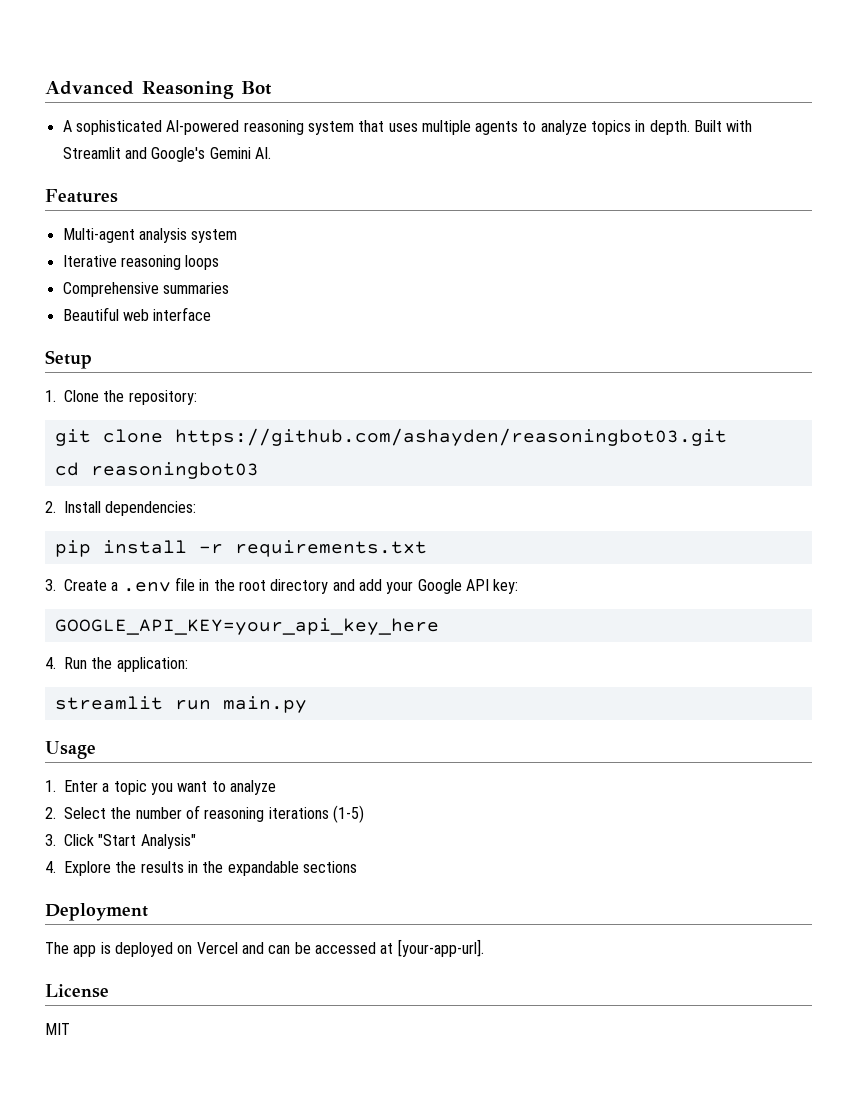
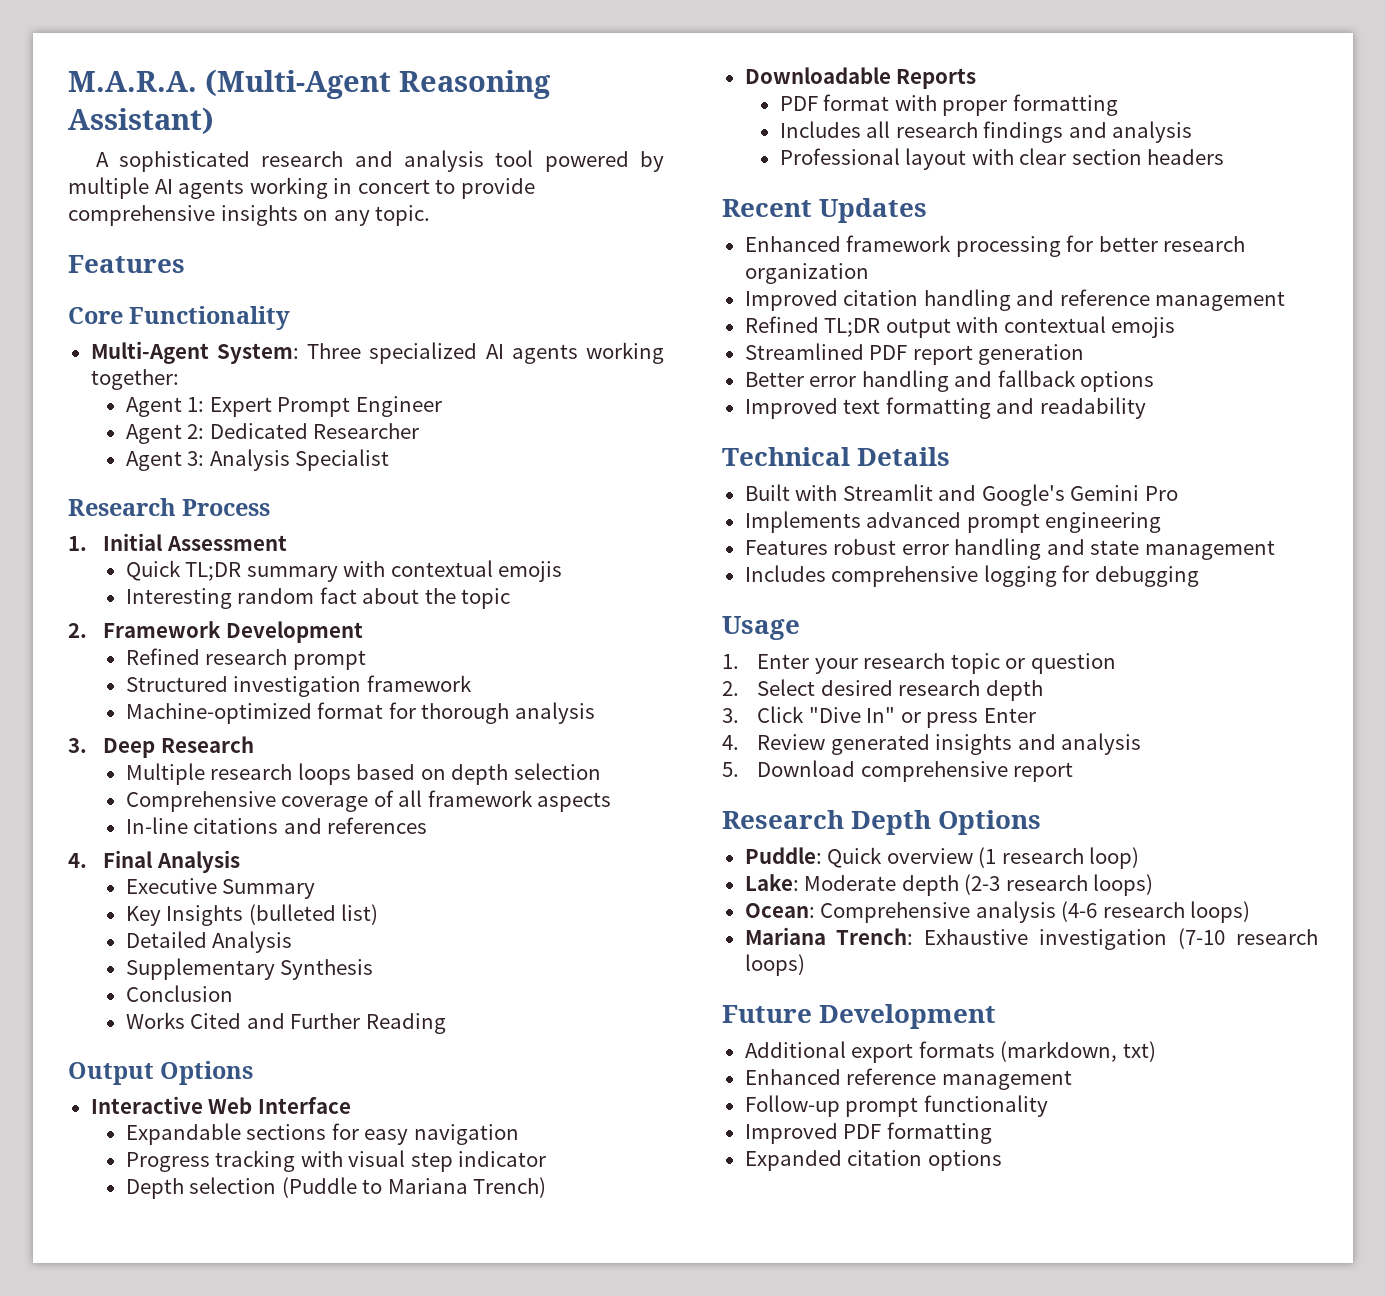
- Advanced Reasoning Bot
- A sophisticated AI-powered reasoning system that uses multiple agents to analyze topics in depth. Built with Streamlit and Google's Gemini AI.
+ M.A.R.A. (Multi-Agent Reasoning Assistant)
+ A sophisticated research and analysis tool powered by multiple AI agents working in concert to provide comprehensive insights on any topic.
  Features
- Multi-agent analysis system
- Iterative reasoning loops
- Comprehensive summaries
- Beautiful web interface
- Setup
- 1. Clone the repository:
- git clone https://github.com/ashayden/reasoningbot03.git
- cd reasoningbot03
- 2. Install dependencies:
- pip install -r requirements.txt
- 3. Create a .env file in the root directory and add your Google API key:
- GOOGLE_API_KEY=your_api_key_here
- 4. Run the application:
- streamlit run main.py
+ Core Functionality
+ Multi-Agent System: Three specialized AI agents working together:
+ Agent 1: Expert Prompt Engineer
+ Agent 2: Dedicated Researcher
+ Agent 3: Analysis Specialist
+ Research Process
+ 1. Initial Assessment
+ Quick TL;DR summary with contextual emojis
+ Interesting random fact about the topic
+ 2. Framework Development
+ Refined research prompt
+ Structured investigation framework
+ Machine-optimized format for thorough analysis
+ 3. Deep Research
+ Multiple research loops based on depth selection
+ Comprehensive coverage of all framework aspects
+ In-line citations and references
+ 4. Final Analysis
+ Executive Summary
+ Key Insights (bulleted list)
+ Detailed Analysis
+ Supplementary Synthesis
+ Conclusion
+ Works Cited and Further Reading
+ Output Options
+ Interactive Web Interface
+ Expandable sections for easy navigation
+ Progress tracking with visual step indicator
+ Depth selection (Puddle to Mariana Trench)
+ Downloadable Reports
+ PDF format with proper formatting
+ Includes all research findings and analysis
+ Professional layout with clear section headers
+ Recent Updates
+ Enhanced framework processing for better research organization
+ Improved citation handling and reference management
+ Refined TL;DR output with contextual emojis
+ Streamlined PDF report generation
+ Better error handling and fallback options
+ Improved text formatting and readability
+ Technical Details
+ Built with Streamlit and Google's Gemini Pro
+ Implements advanced prompt engineering
+ Features robust error handling and state management
+ Includes comprehensive logging for debugging
  Usage
- 1. Enter a topic you want to analyze
- 2. Select the number of reasoning iterations (1-5)
- 3. Click "Start Analysis"
- 4. Explore the results in the expandable sections
- Deployment
- The app is deployed on Vercel and can be accessed at [your-app-url].
- License
- MIT
+ 1. Enter your research topic or question
+ 2. Select desired research depth
+ 3. Click "Dive In" or press Enter
+ 4. Review generated insights and analysis
+ 5. Download comprehensive report
+ Research Depth Options
+ Puddle: Quick overview (1 research loop)
+ Lake: Moderate depth (2-3 research loops)
+ Ocean: Comprehensive analysis (4-6 research loops)
+ Mariana Trench: Exhaustive investigation (7-10 research loops)
+ Future Development
+ Additional export formats (markdown, txt)
+ Enhanced reference management
+ Follow-up prompt functionality
+ Improved PDF formatting
+ Expanded citation options

